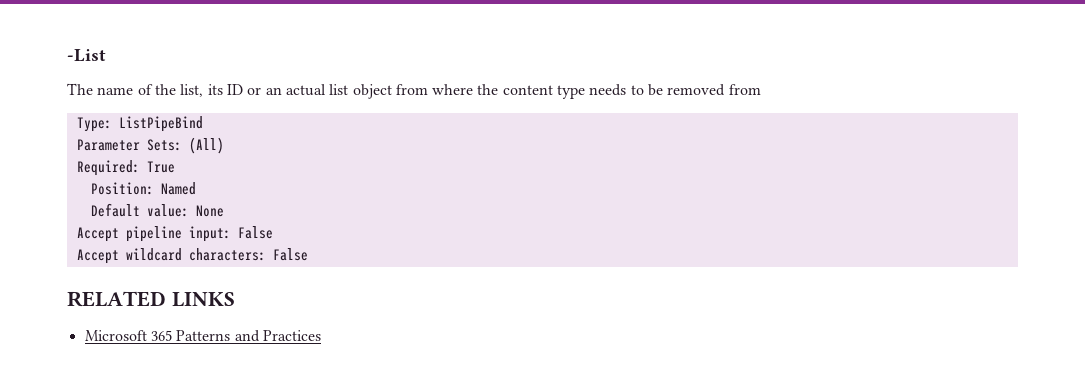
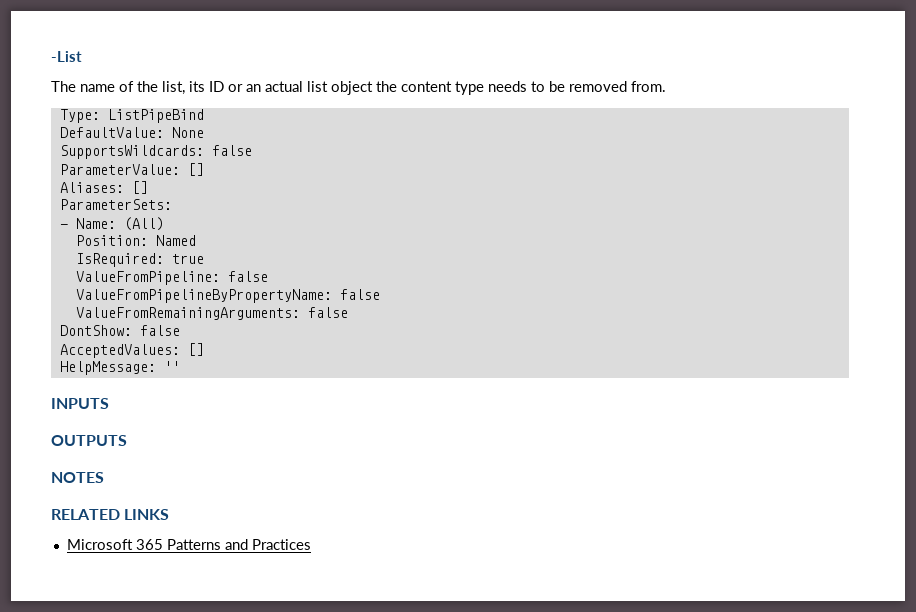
- The name of the list, its ID or an actual list object from where the content type needs to be removed from
+ The name of the list, its ID or an actual list object the content type needs to be removed from.
- Parameter Sets: (All)
+ DefaultValue: None
+ SupportsWildcards: false
+ ParameterValue: []
+ Aliases: []
+ ParameterSets:
+ - Name: (All)
- Required: True
- Default value: None
- Accept pipeline input: False
- Accept wildcard characters: False
+ IsRequired: true
+ ValueFromPipeline: false
+ ValueFromPipelineByPropertyName: false
+ ValueFromRemainingArguments: false
+ DontShow: false
+ AcceptedValues: []
+ HelpMessage: ''
+ INPUTS
+ OUTPUTS
+ NOTES

